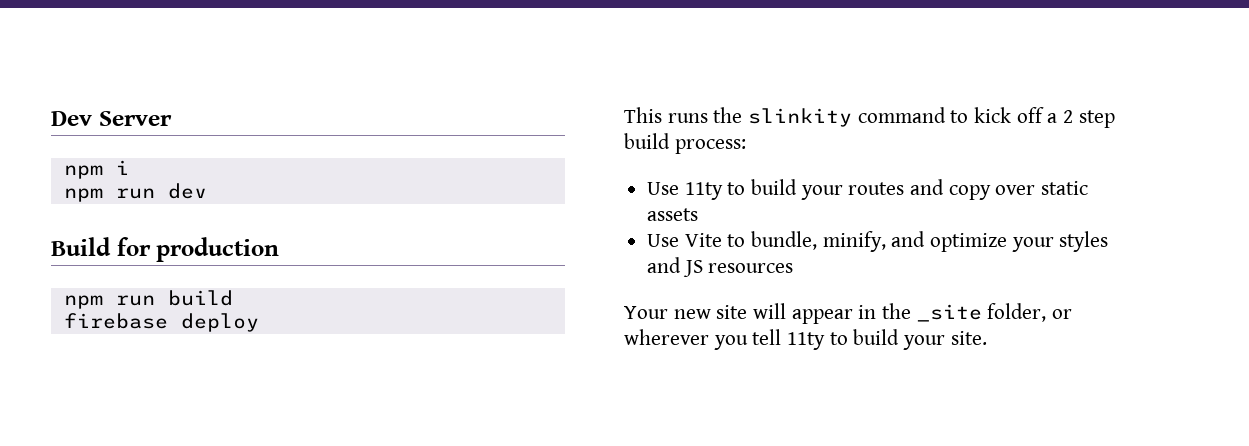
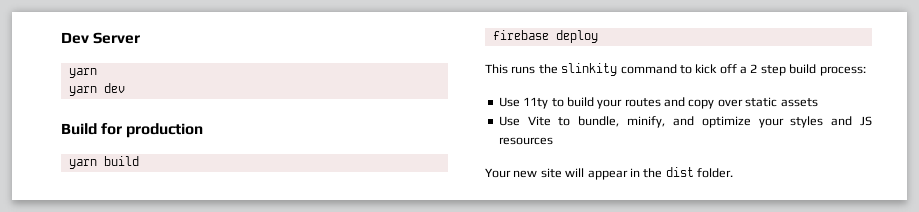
  Dev Server
- npm i
- npm run dev
+ yarn
+ yarn dev
- npm run build
+ yarn build
- Your new site will appear in the _site folder, or wherever you tell 11ty to build your site.
+ Your new site will appear in the dist folder.

